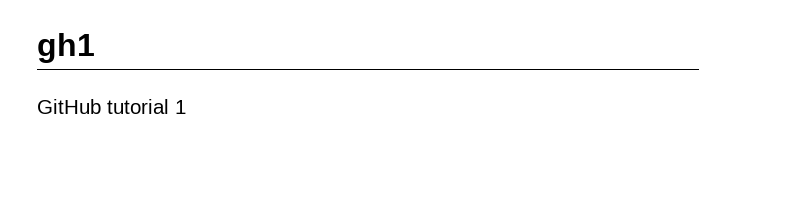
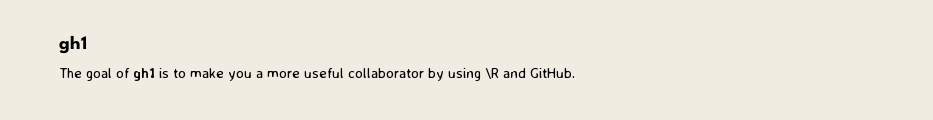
- GitHub tutorial 1
+ The goal of gh1 is to make you a more useful collaborator by using \R and GitHub.

